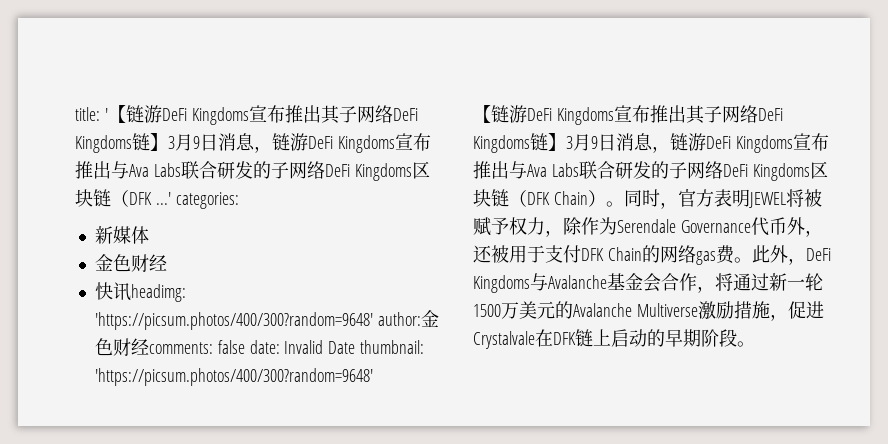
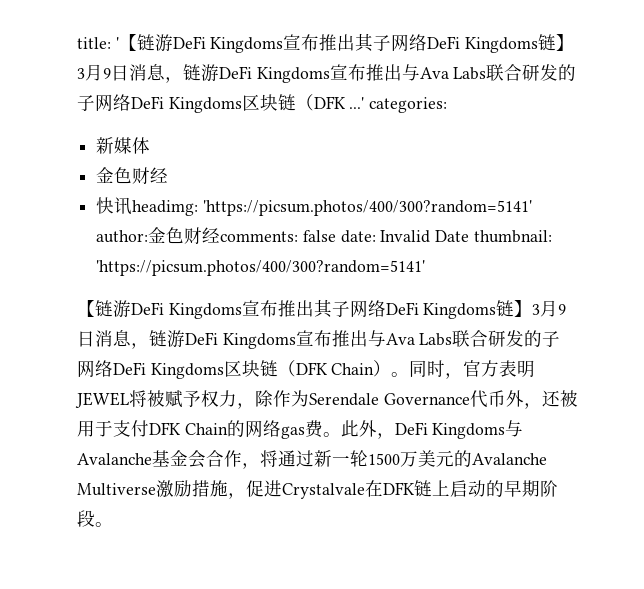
- 快讯headimg: 'https://picsum.photos/400/300?random=9648' author:金色财经comments: false date: Invalid Date thumbnail: 'https://picsum.photos/400/300?random=9648'
+ 快讯headimg: 'https://picsum.photos/400/300?random=5141' author:金色财经comments: false date: Invalid Date thumbnail: 'https://picsum.photos/400/300?random=5141'

